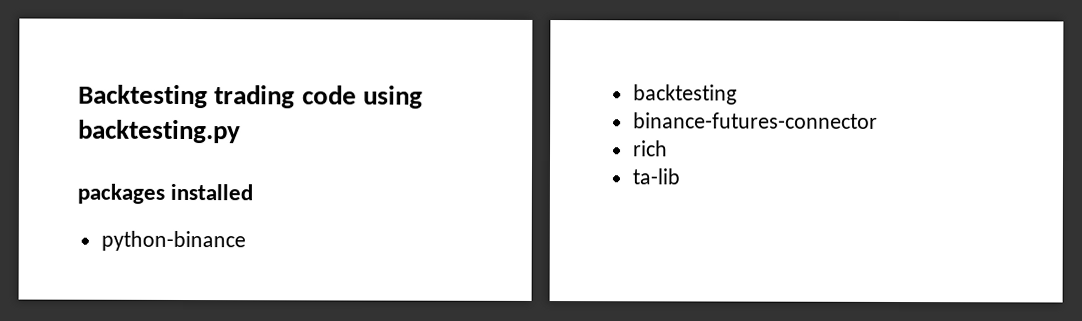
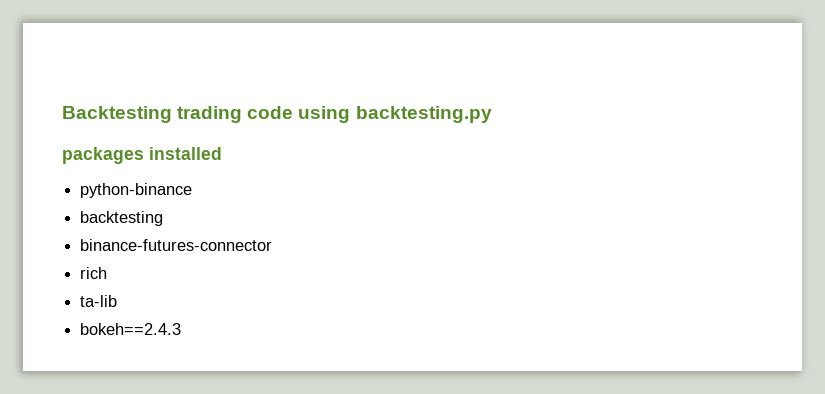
+ bokeh==2.4.3

